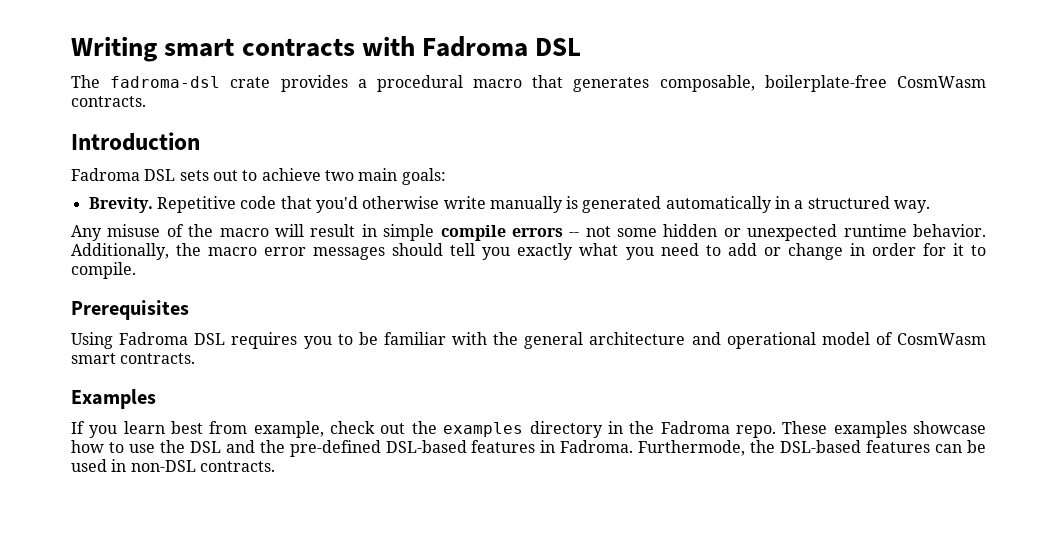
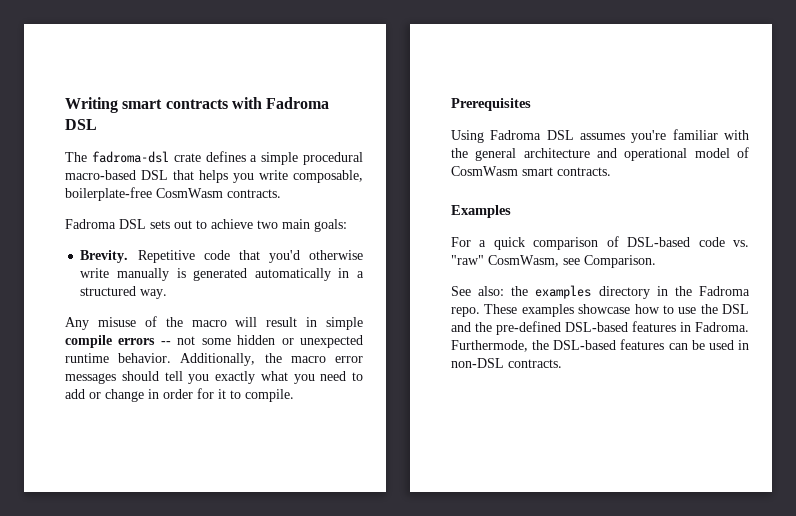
- The fadroma-dsl crate provides a procedural macro that generates composable, boilerplate-free CosmWasm contracts.
+ The fadroma-dsl crate defines a simple procedural macro-based DSL that helps you write composable, boilerplate-free CosmWasm contracts.
- Introduction
- Using Fadroma DSL requires you to be familiar with the general architecture and operational model of CosmWasm smart contracts.
+ Using Fadroma DSL assumes you're familiar with the general architecture and operational model of CosmWasm smart contracts.
- If you learn best from example, check out the examples directory in the Fadroma repo.
+ For a quick comparison of DSL-based code vs. "raw" CosmWasm, see Comparison.
+ See also: the examples directory in the Fadroma repo.

